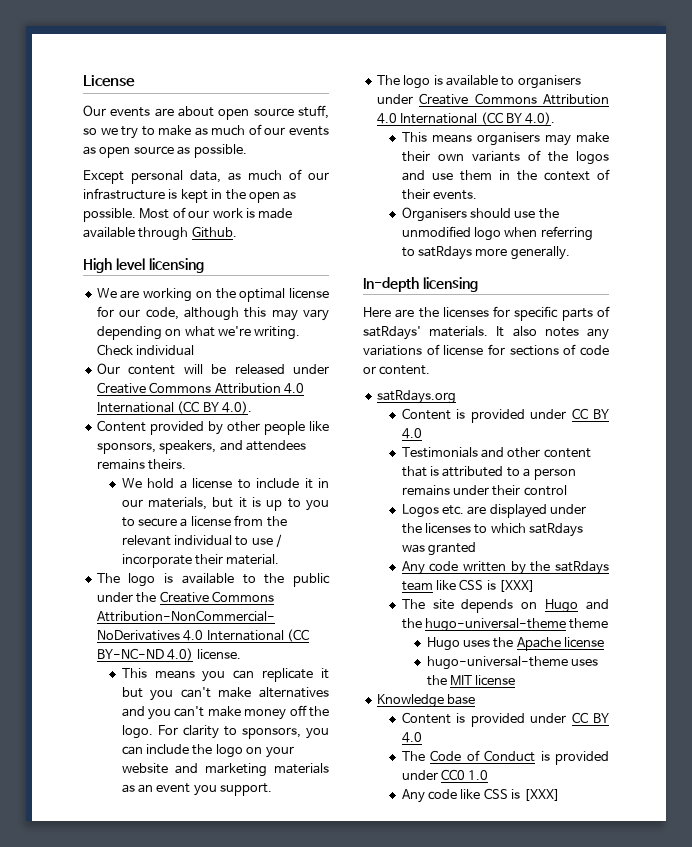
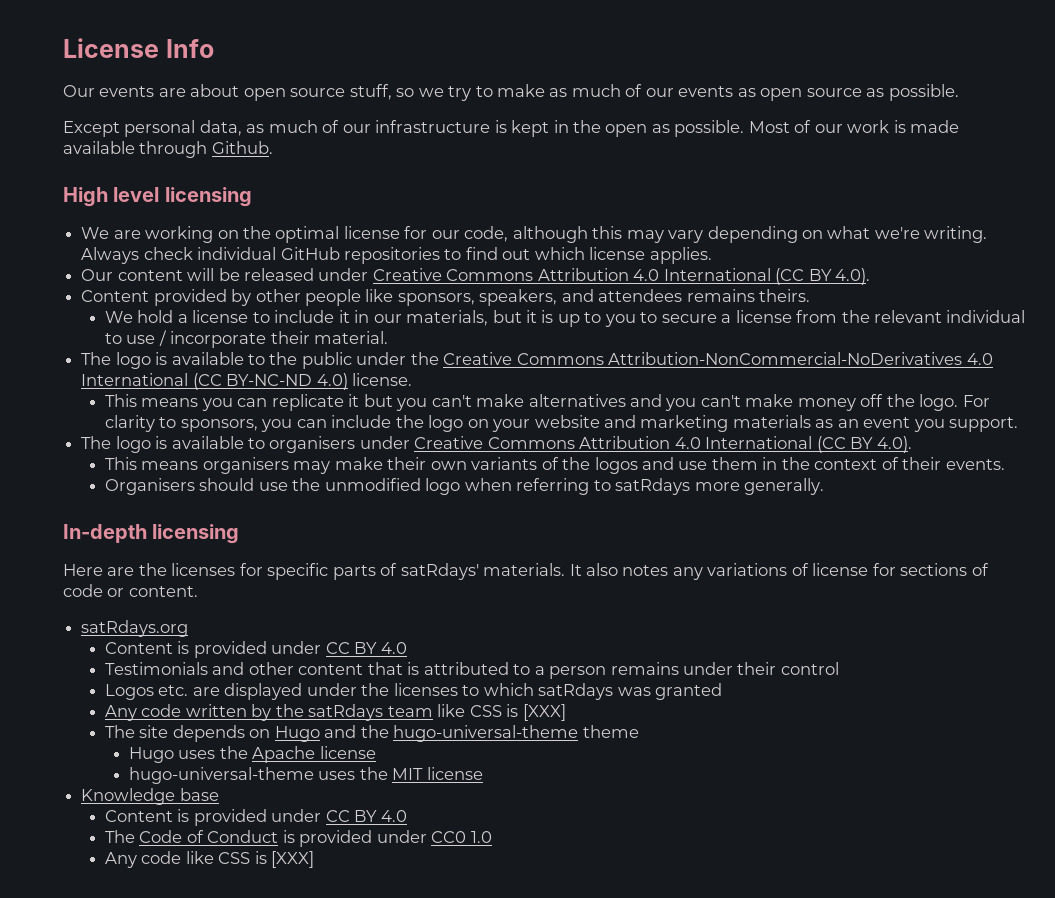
- License
+ License Info
- Check individual
+ Always check individual GitHub repositories to find out which license applies.

